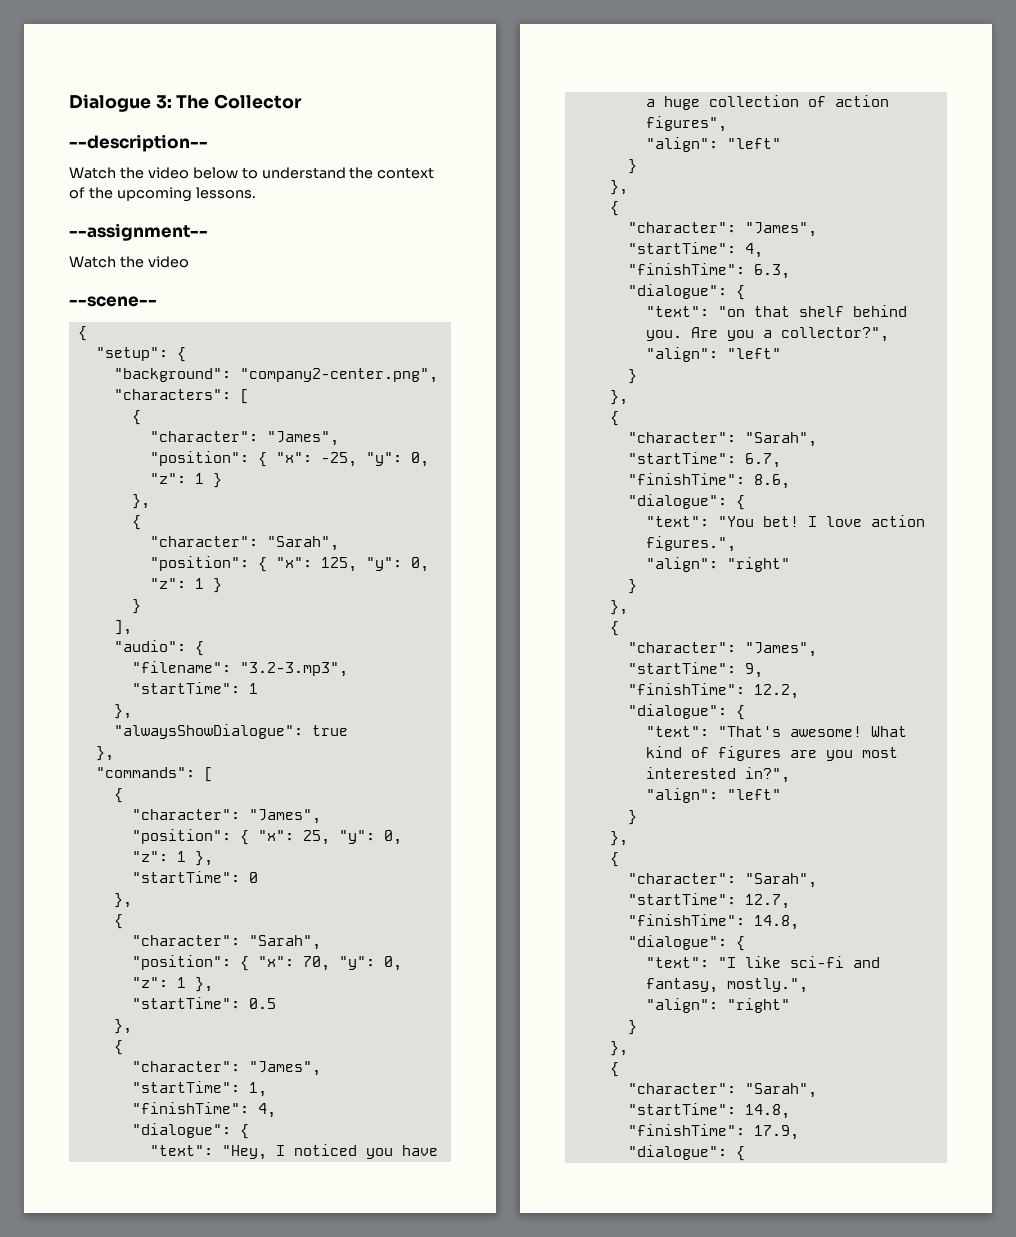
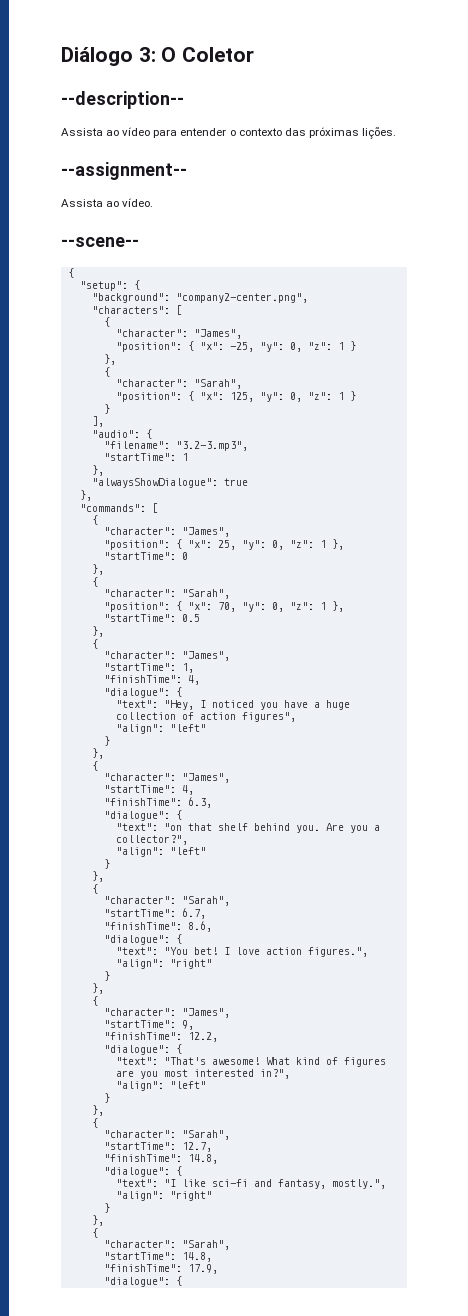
- Dialogue 3: The Collector
+ Diálogo 3: O Coletor
  --description--
- Watch the video below to understand the context of the upcoming lessons.
+ Assista ao vídeo para entender o contexto das próximas lições.
  --assignment--
- Watch the video
+ Assista ao vídeo.

